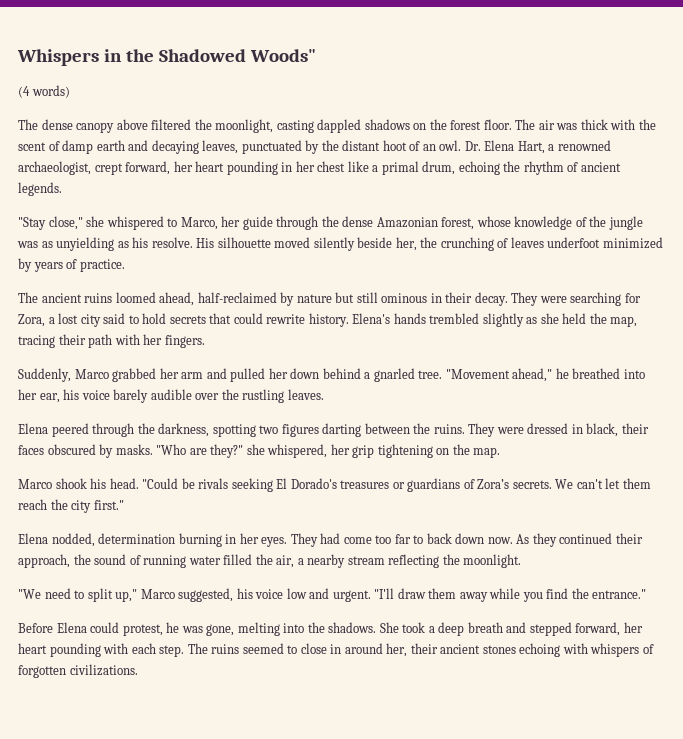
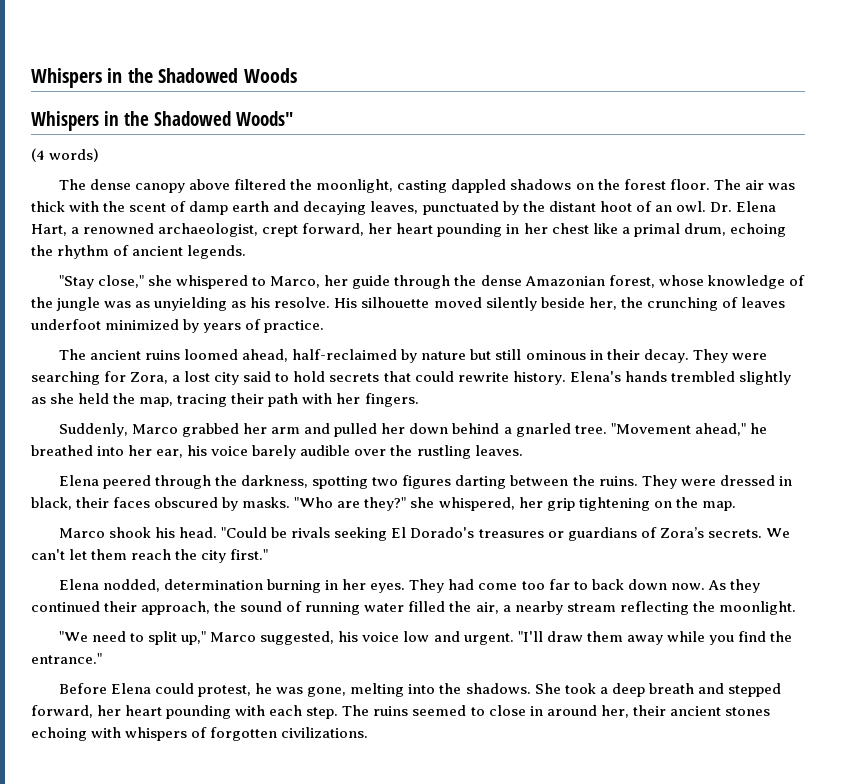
+ Whispers in the Shadowed Woods

